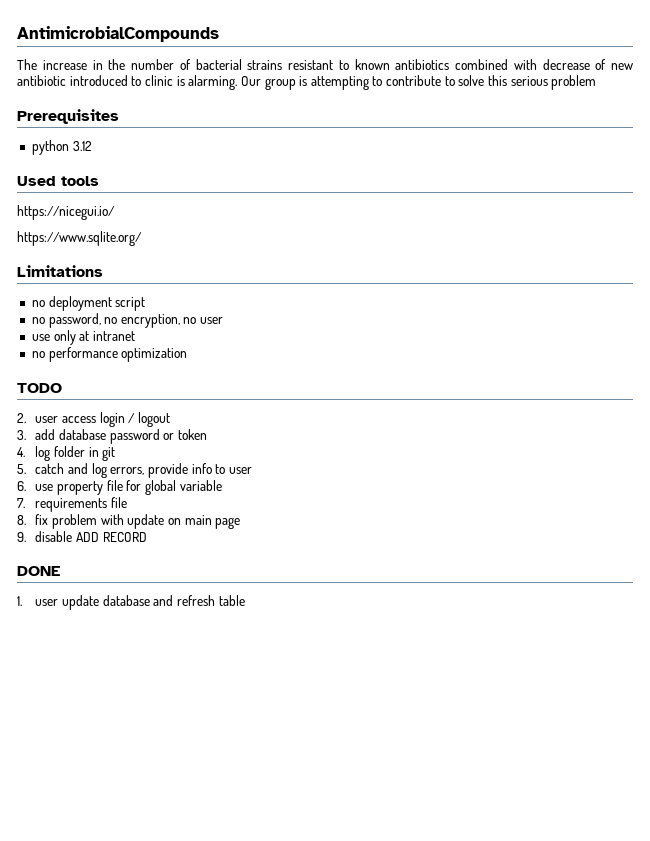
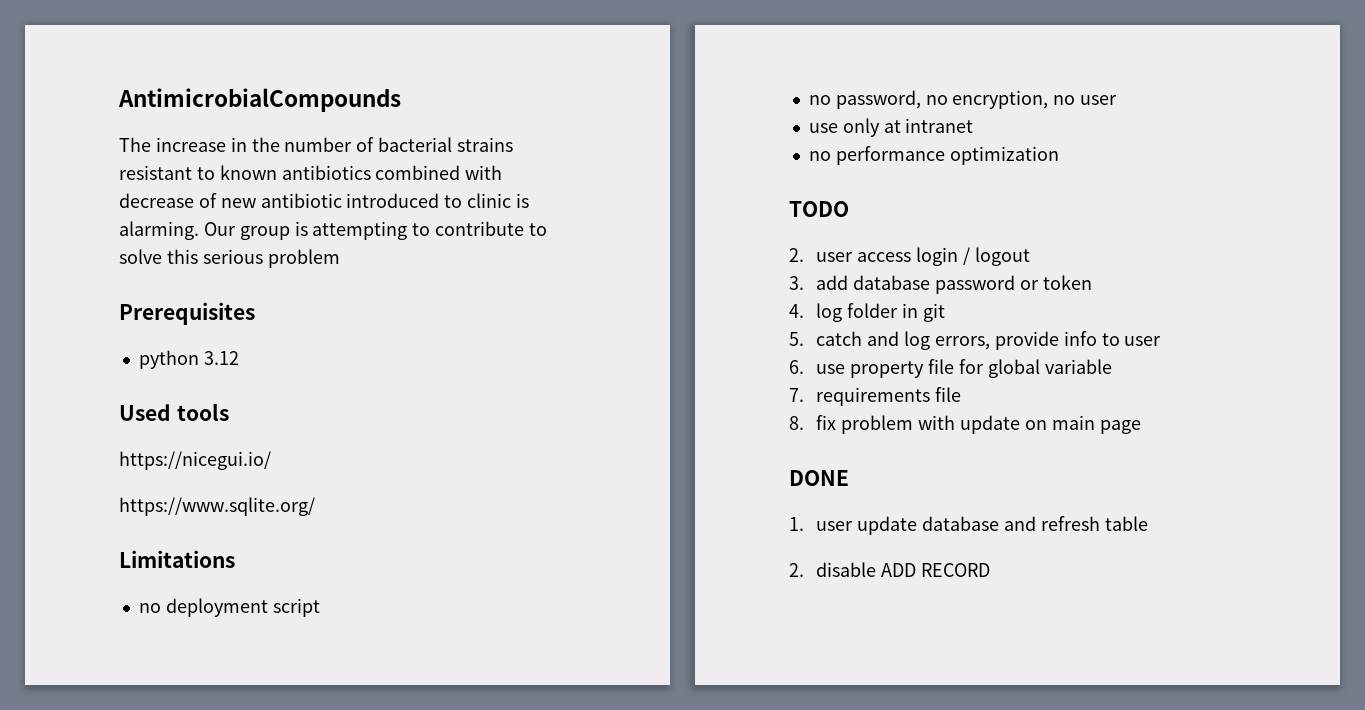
- 9. disable ADD RECORD
+ 2. disable ADD RECORD

